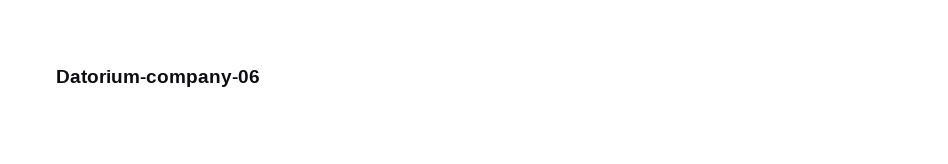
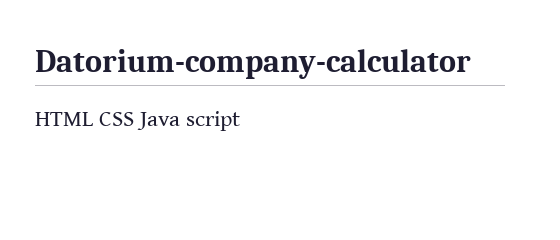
- Datorium-company-06
+ Datorium-company-calculator
+ HTML CSS Java script

